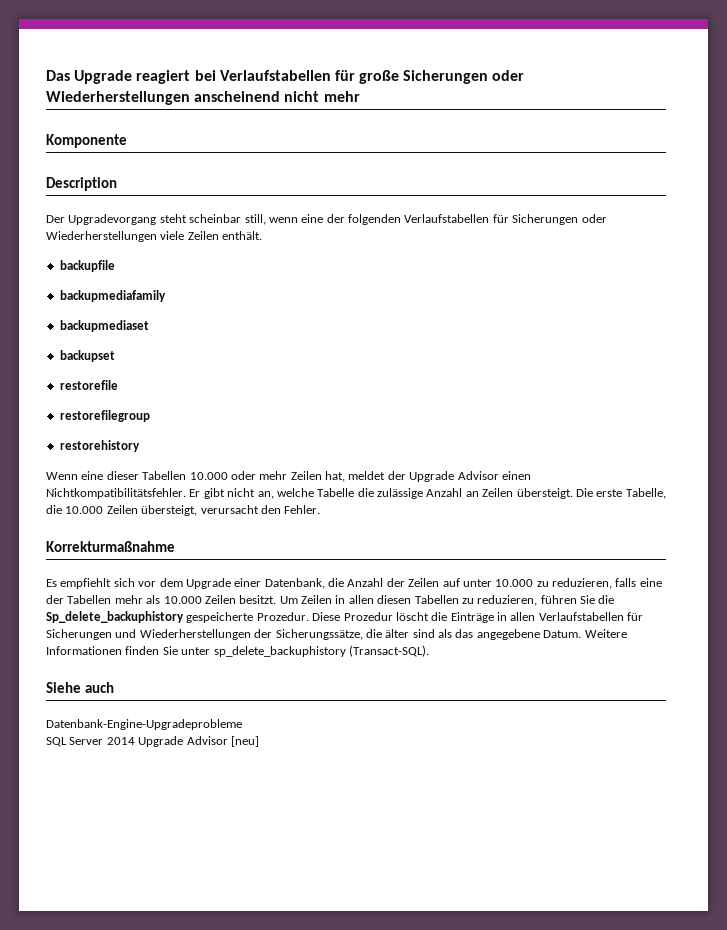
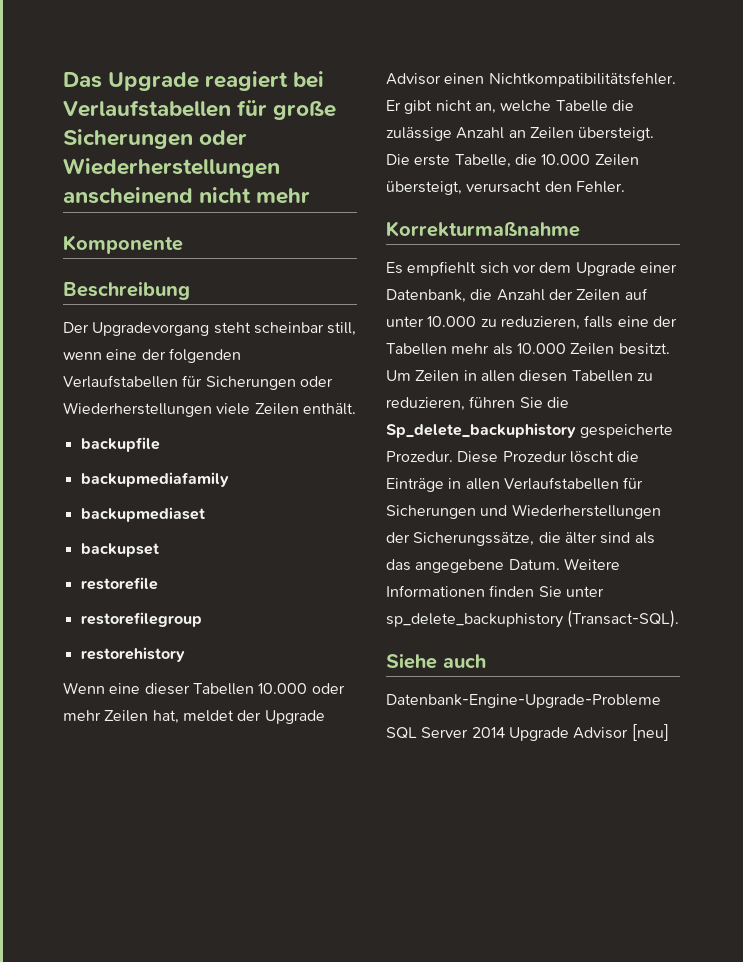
- Description
+ Beschreibung
- Datenbank-Engine-Upgradeprobleme
+ Datenbank-Engine-Upgrade-Probleme

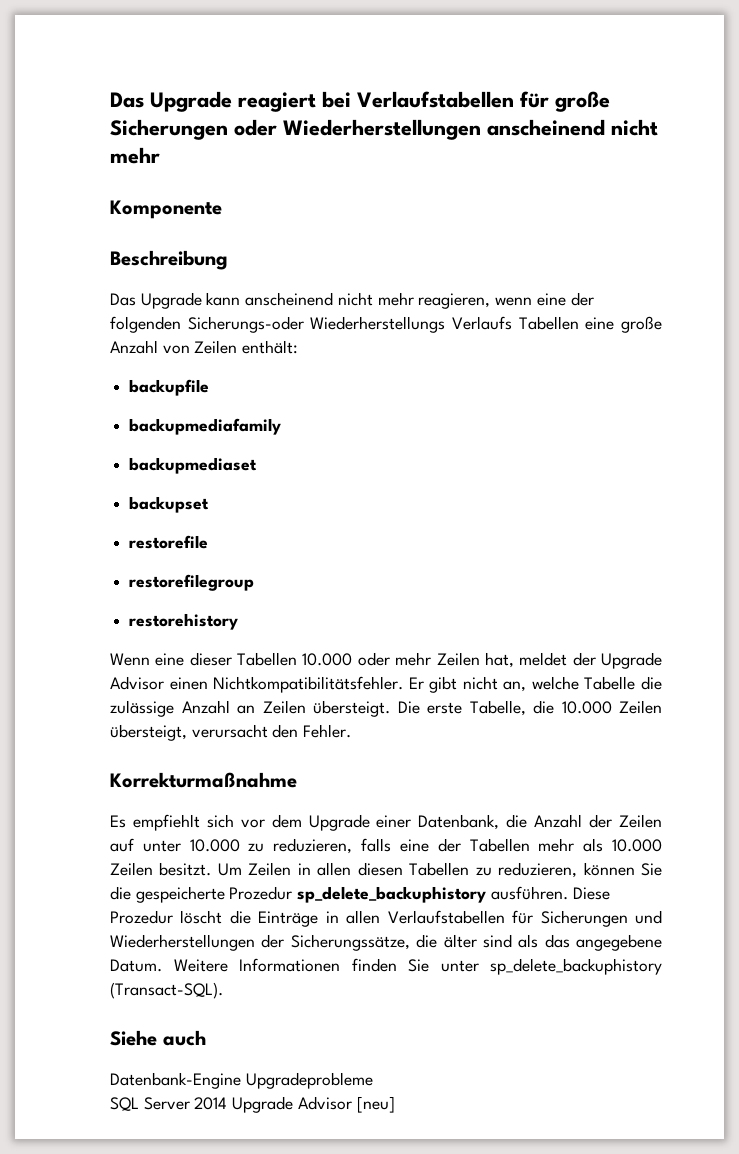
- Der Upgradevorgang steht scheinbar still, wenn eine der folgenden Verlaufstabellen für Sicherungen oder Wiederherstellungen viele Zeilen enthält.
+ Das Upgrade kann anscheinend nicht mehr reagieren, wenn eine der folgenden Sicherungs-oder Wiederherstellungs Verlaufs Tabellen eine große Anzahl von Zeilen enthält:
- Um Zeilen in allen diesen Tabellen zu reduzieren, führen Sie die Sp_delete_backuphistory gespeicherte Prozedur.
+ Um Zeilen in allen diesen Tabellen zu reduzieren, können Sie die gespeicherte Prozedur sp_delete_backuphistory ausführen.
- Datenbank-Engine-Upgrade-Probleme
+ Datenbank-Engine Upgradeprobleme

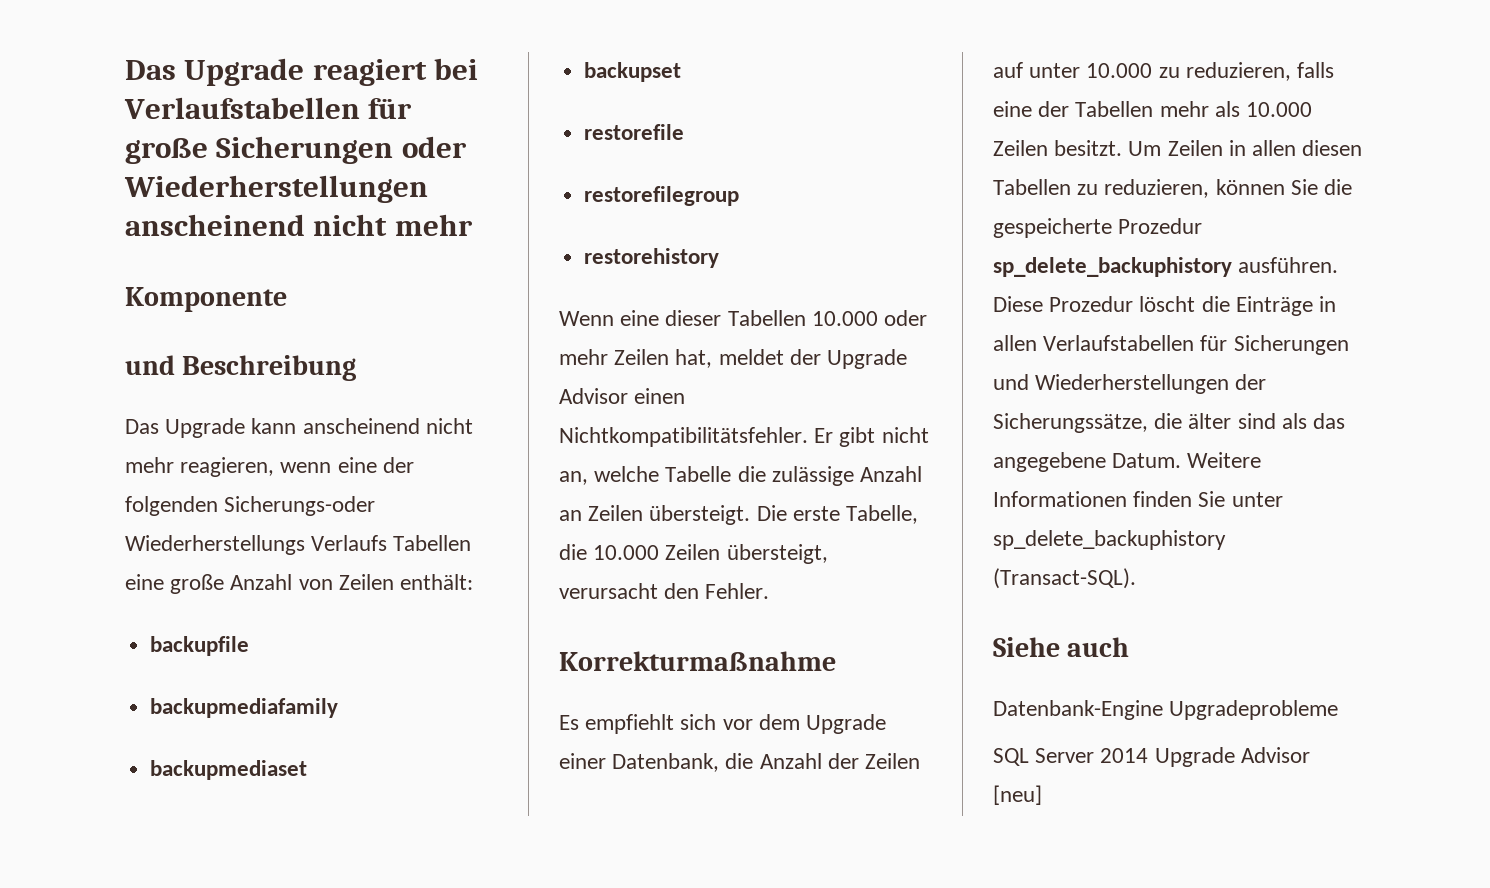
- Beschreibung
+ und Beschreibung

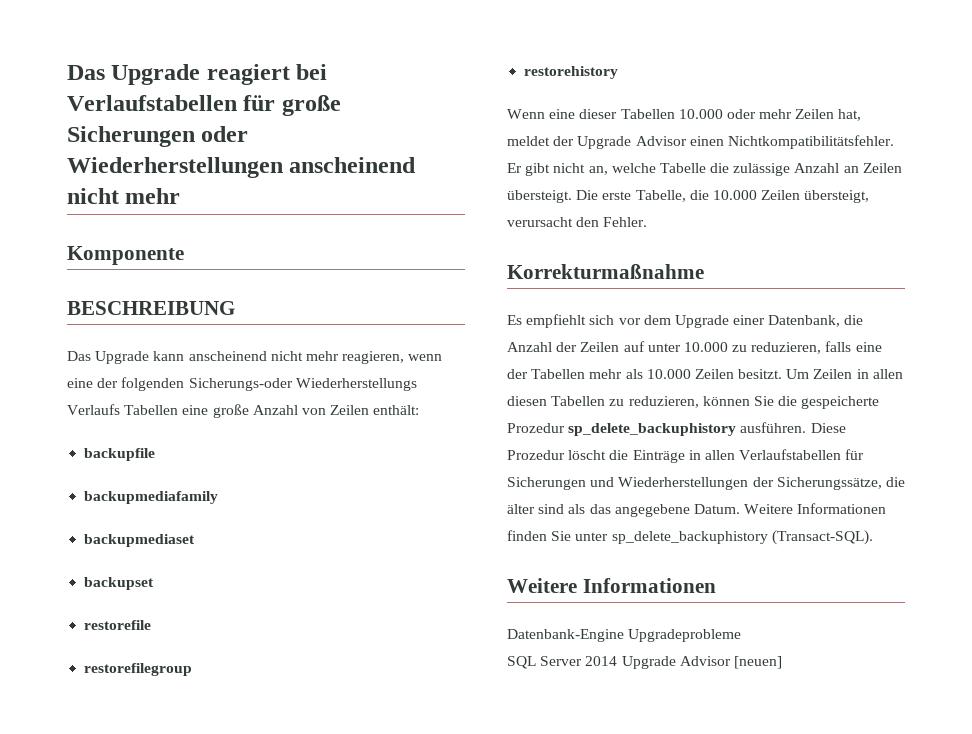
- und Beschreibung
+ BESCHREIBUNG
  Weitere Informationen finden Sie unter sp_delete_backuphistory (Transact-SQL).
- Siehe auch
+ Weitere Informationen
- SQL Server 2014 Upgrade Advisor [neu]
+ SQL Server 2014 Upgrade Advisor [neuen]

